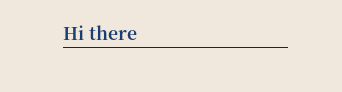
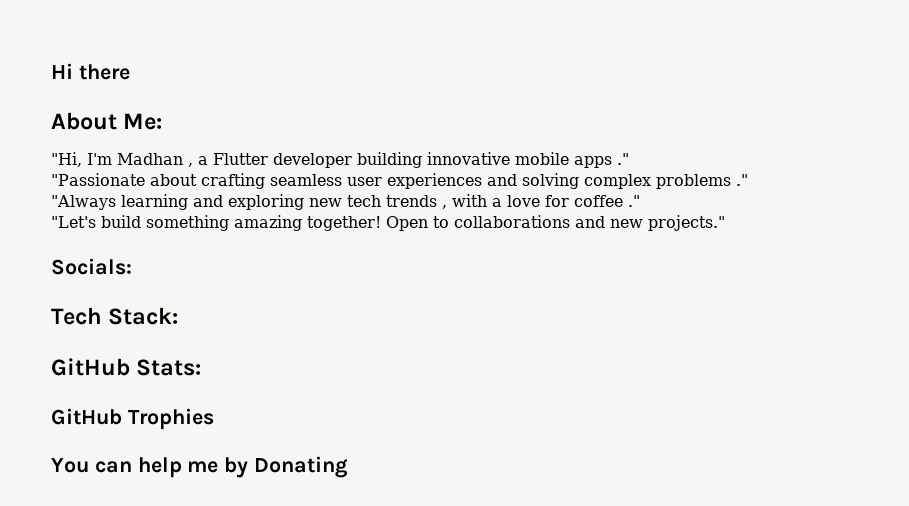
+ About Me:
+ "Hi, I'm Madhan , a Flutter developer building innovative mobile apps ."
+ "Passionate about crafting seamless user experiences and solving complex problems ."
+ "Always learning and exploring new tech trends , with a love for coffee ."
+ "Let's build something amazing together! Open to collaborations and new projects."
+ Socials:
+ Tech Stack:
+ GitHub Stats:
+ GitHub Trophies
+ You can help me by Donating

